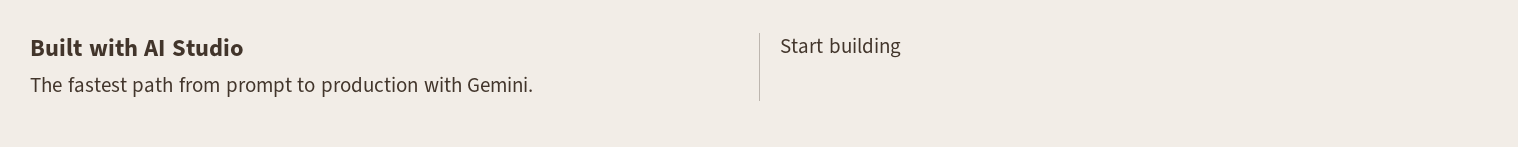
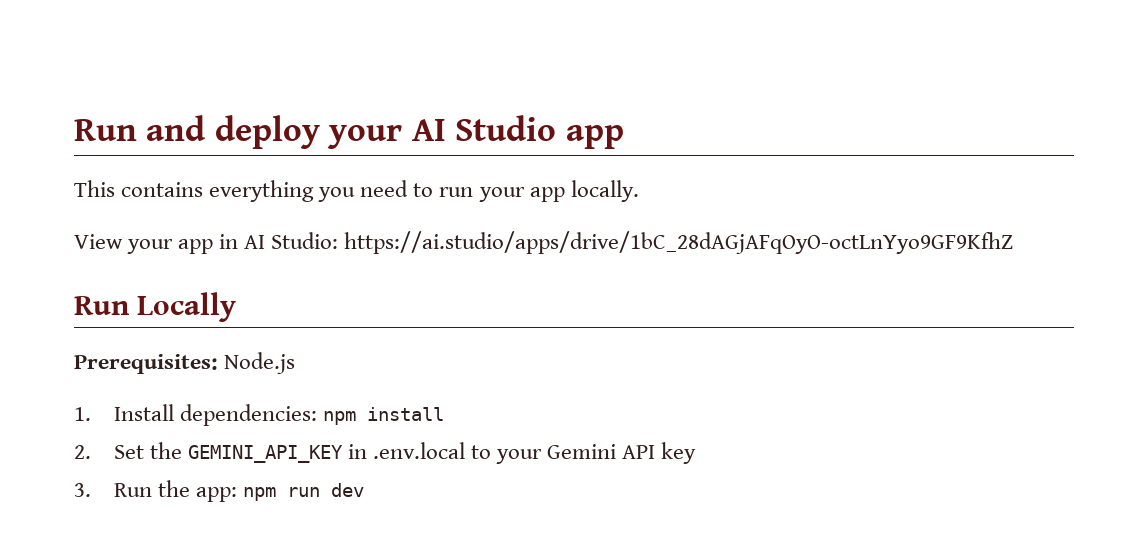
- Built with AI Studio
- The fastest path from prompt to production with Gemini.
- Start building
+ Run and deploy your AI Studio app
+ This contains everything you need to run your app locally.
+ View your app in AI Studio: https://ai.studio/apps/drive/1bC_28dAGjAFqOyO-octLnYyo9GF9KfhZ
+ Run Locally
+ Prerequisites: Node.js
+ 1. Install dependencies: npm install
+ 2. Set the GEMINI_API_KEY in .env.local to your Gemini API key
+ 3. Run the app: npm run dev

